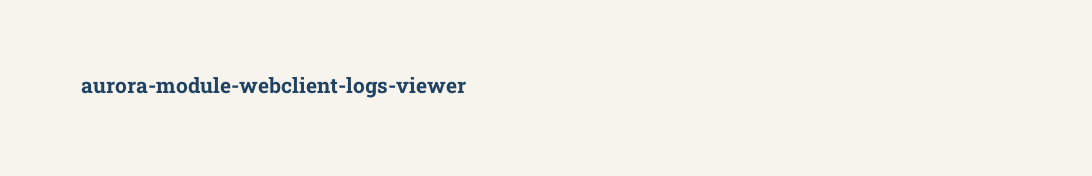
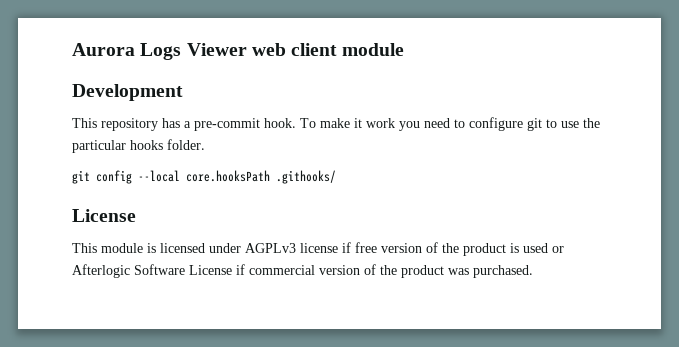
- aurora-module-webclient-logs-viewer
+ Aurora Logs Viewer web client module
+ Development
+ This repository has a pre-commit hook. To make it work you need to configure git to use the particular hooks folder.
+ git config --local core.hooksPath .githooks/
+ License
+ This module is licensed under AGPLv3 license if free version of the product is used or Afterlogic Software License if commercial version of the product was purchased.

